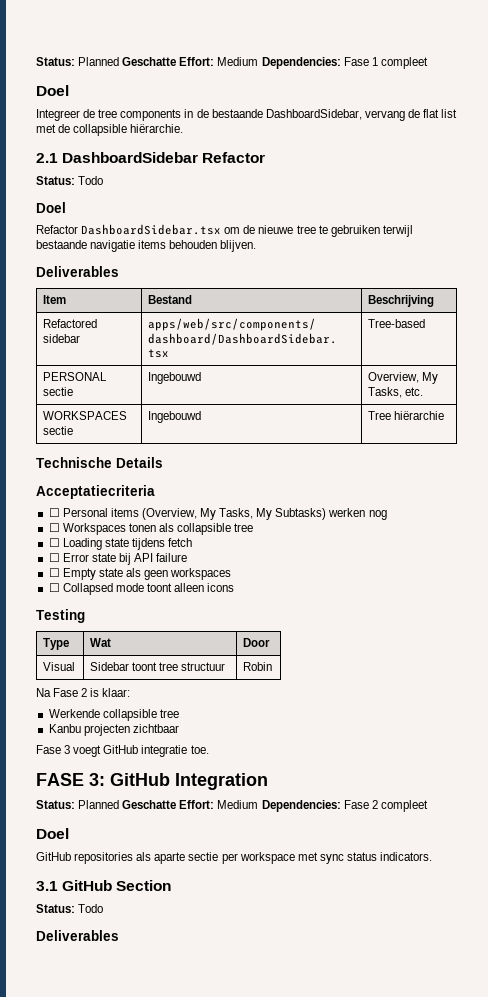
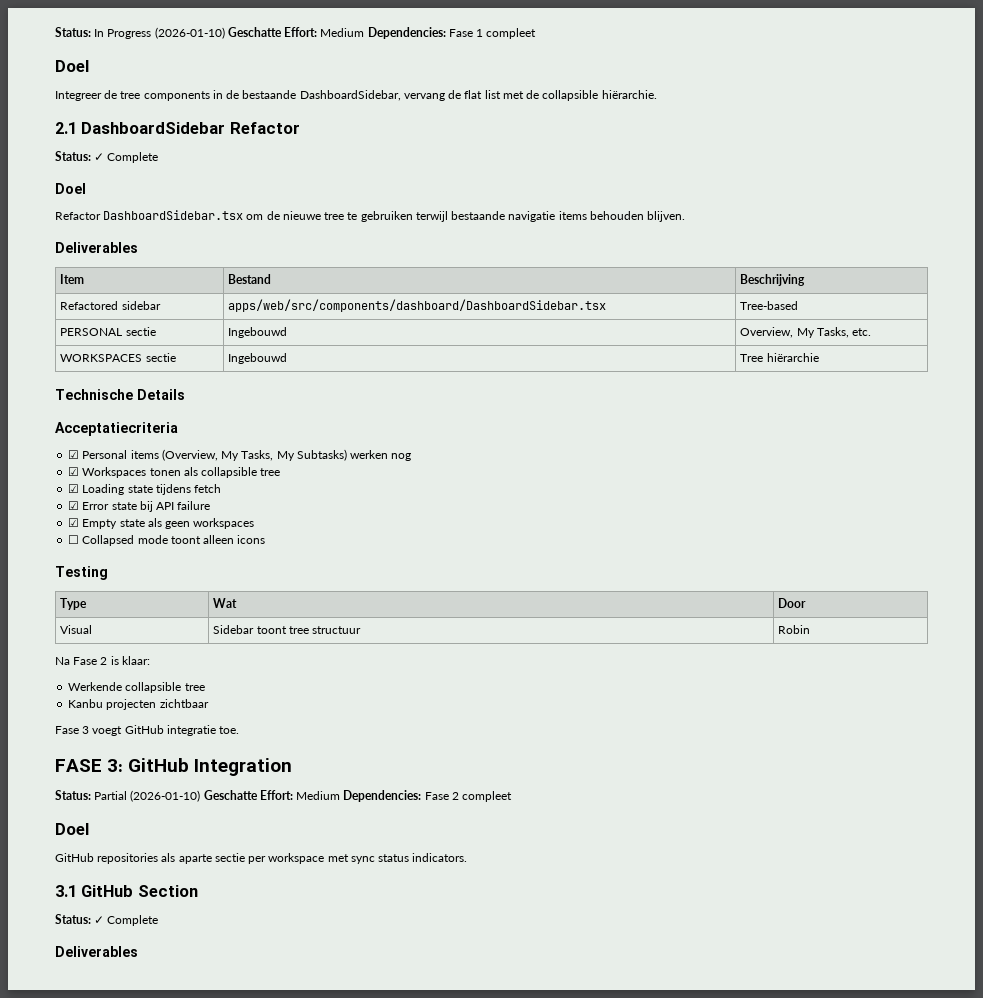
- Status: Planned Geschatte Effort: Medium Dependencies: Fase 1 compleet
+ Status: In Progress (2026-01-10) Geschatte Effort: Medium Dependencies: Fase 1 compleet
  2.1 DashboardSidebar Refactor
- Status: Todo
+ Status: ✓ Complete
- ☐ Personal items (Overview, My Tasks, My Subtasks) werken nog
+ ☑ Personal items (Overview, My Tasks, My Subtasks) werken nog
- ☐ Workspaces tonen als collapsible tree
+ ☑ Workspaces tonen als collapsible tree
- ☐ Loading state tijdens fetch
+ ☑ Loading state tijdens fetch
- ☐ Error state bij API failure
+ ☑ Error state bij API failure
- ☐ Empty state als geen workspaces
+ ☑ Empty state als geen workspaces
- Status: Planned Geschatte Effort: Medium Dependencies: Fase 2 compleet
+ Status: Partial (2026-01-10) Geschatte Effort: Medium Dependencies: Fase 2 compleet
  3.1 GitHub Section
- Status: Todo
+ Status: ✓ Complete

